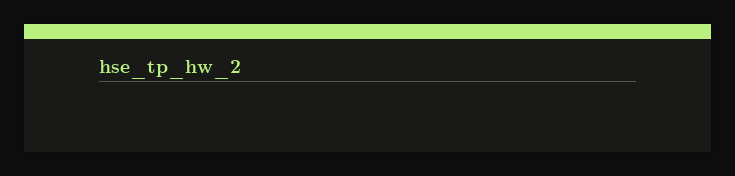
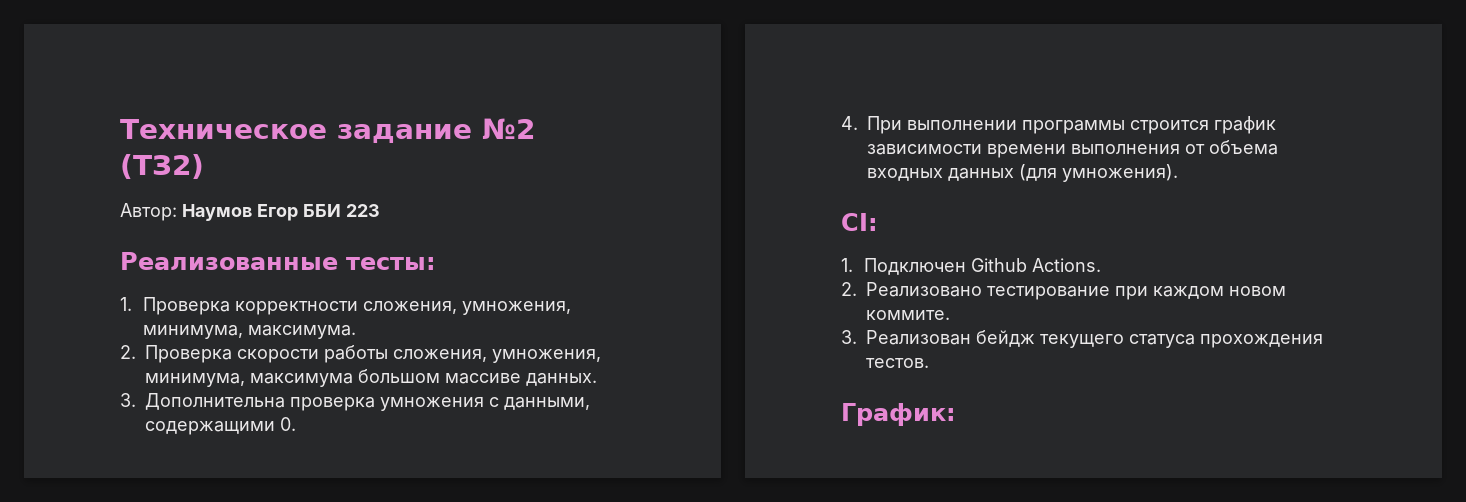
- hse_tp_hw_2
+ Техническое задание №2 (ТЗ2)
+ Автор: Наумов Егор ББИ 223
+ Реализованные тесты:
+ 1. Проверка корректности сложения, умножения, минимума, максимума.
+ 2. Проверка скорости работы сложения, умножения, минимума, максимума большом массиве данных.
+ 3. Дополнительна проверка умножения с данными, содержащими 0.
+ 4. При выполнении программы строится график зависимости времени выполнения от объема входных данных (для умножения).
+ CI:
+ 1. Подключен Github Actions.
+ 2. Реализовано тестирование при каждом новом коммите.
+ 3. Реализован бейдж текущего статуса прохождения тестов.
+ График:

